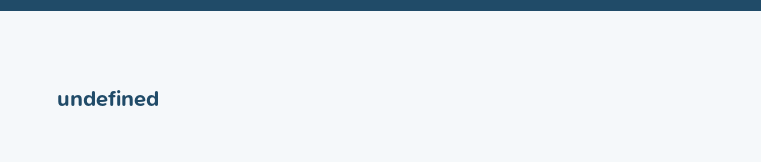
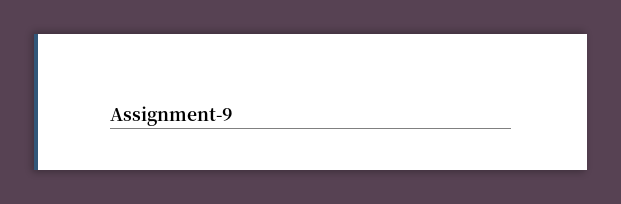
- undefined
+ Assignment-9

